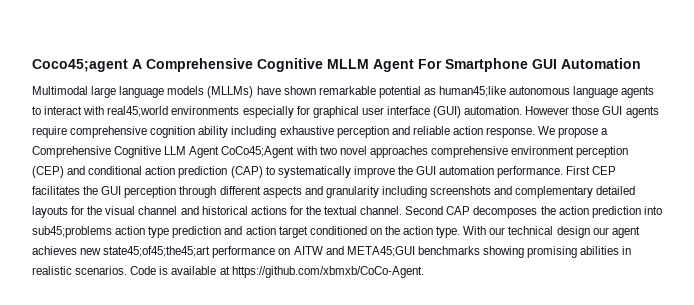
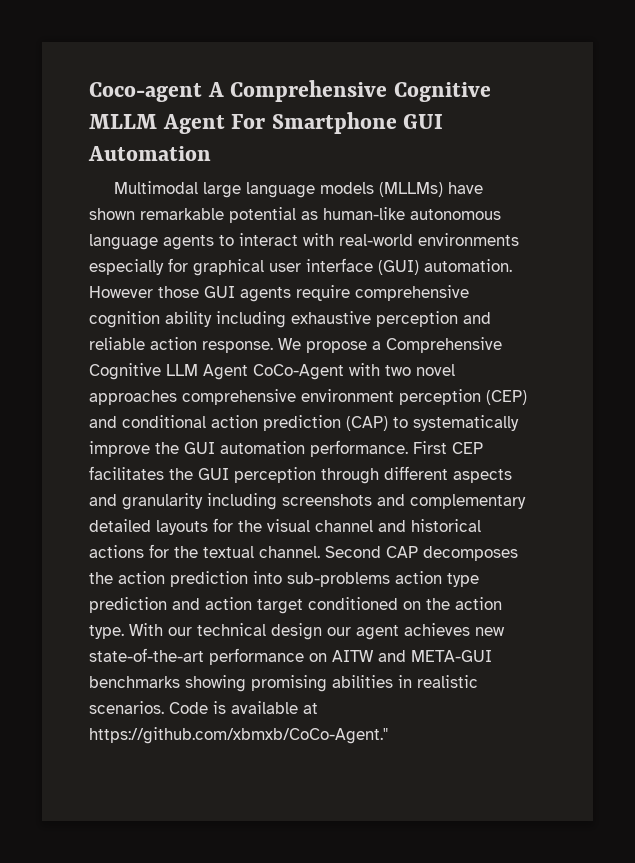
- Coco45;agent A Comprehensive Cognitive MLLM Agent For Smartphone GUI Automation
+ Coco-agent A Comprehensive Cognitive MLLM Agent For Smartphone GUI Automation
- Multimodal large language models (MLLMs) have shown remarkable potential as human45;like autonomous language agents to interact with real45;world environments especially for graphical user interface (GUI) automation.
+ Multimodal large language models (MLLMs) have shown remarkable potential as human-like autonomous language agents to interact with real-world environments especially for graphical user interface (GUI) automation.
- We propose a Comprehensive Cognitive LLM Agent CoCo45;Agent with two novel approaches comprehensive environment perception (CEP) and conditional action prediction (CAP) to systematically improve the GUI automation performance.
+ We propose a Comprehensive Cognitive LLM Agent CoCo-Agent with two novel approaches comprehensive environment perception (CEP) and conditional action prediction (CAP) to systematically improve the GUI automation performance.
- Second CAP decomposes the action prediction into sub45;problems action type prediction and action target conditioned on the action type.
+ Second CAP decomposes the action prediction into sub-problems action type prediction and action target conditioned on the action type.
- With our technical design our agent achieves new state45;of45;the45;art performance on AITW and META45;GUI benchmarks showing promising abilities in realistic scenarios.
+ With our technical design our agent achieves new state-of-the-art performance on AITW and META-GUI benchmarks showing promising abilities in realistic scenarios.
- Code is available at https://github.com/xbmxb/CoCo-Agent.
+ Code is available at https://github.com/xbmxb/CoCo-Agent."

